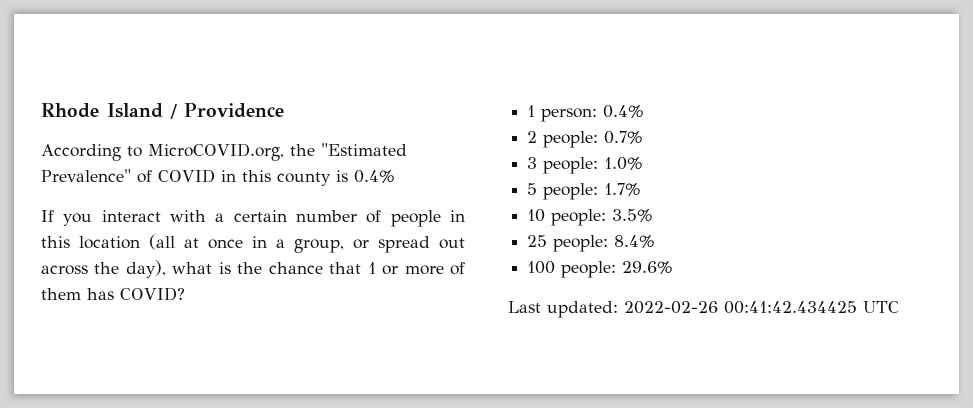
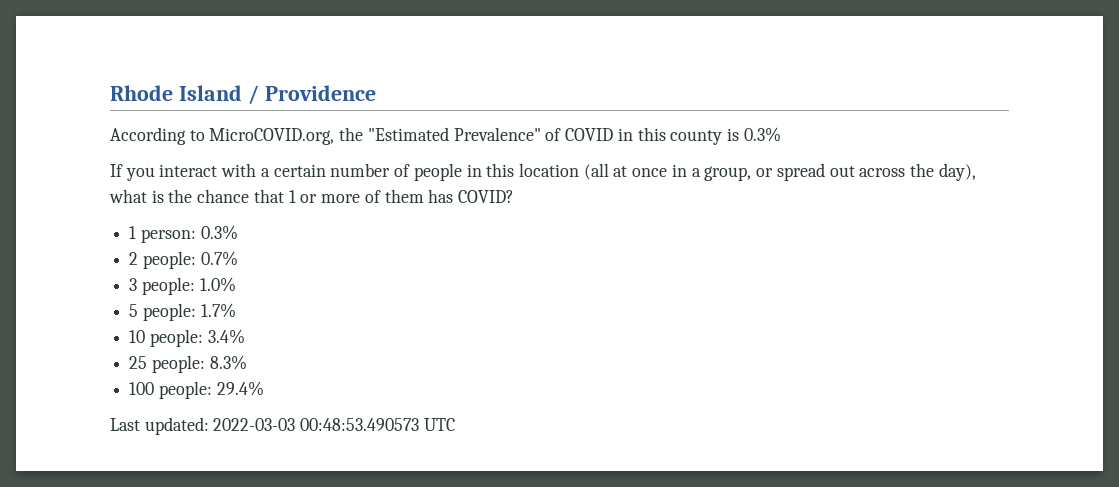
- According to MicroCOVID.org, the "Estimated Prevalence" of COVID in this county is 0.4%
+ According to MicroCOVID.org, the "Estimated Prevalence" of COVID in this county is 0.3%
- 1 person: 0.4%
+ 1 person: 0.3%
- 10 people: 3.5%
+ 10 people: 3.4%
- 25 people: 8.4%
+ 25 people: 8.3%
- 100 people: 29.6%
+ 100 people: 29.4%
- Last updated: 2022-02-26 00:41:42.434425 UTC
+ Last updated: 2022-03-03 00:48:53.490573 UTC

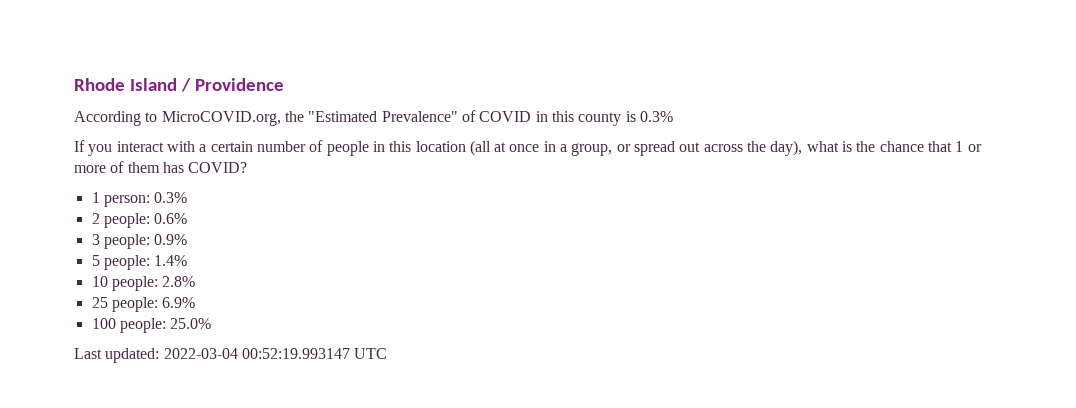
- 2 people: 0.7%
+ 2 people: 0.6%
- 3 people: 1.0%
+ 3 people: 0.9%
- 5 people: 1.7%
+ 5 people: 1.4%
- 10 people: 3.4%
+ 10 people: 2.8%
- 25 people: 8.3%
+ 25 people: 6.9%
- 100 people: 29.4%
+ 100 people: 25.0%
- Last updated: 2022-03-03 00:48:53.490573 UTC
+ Last updated: 2022-03-04 00:52:19.993147 UTC

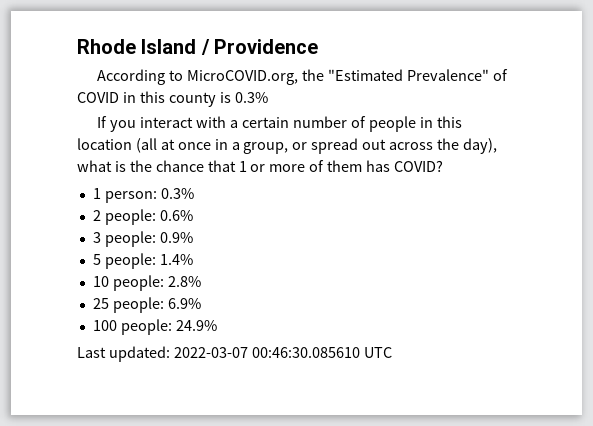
- 100 people: 25.0%
+ 100 people: 24.9%
- Last updated: 2022-03-04 00:52:19.993147 UTC
+ Last updated: 2022-03-07 00:46:30.085610 UTC

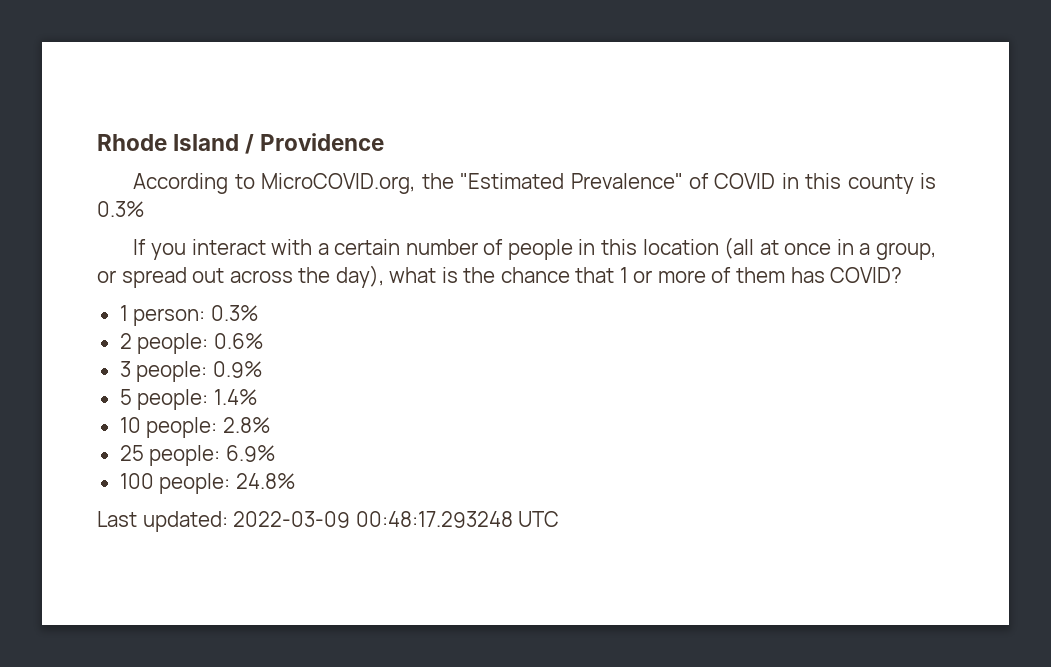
- 100 people: 24.9%
+ 100 people: 24.8%
- Last updated: 2022-03-07 00:46:30.085610 UTC
+ Last updated: 2022-03-09 00:48:17.293248 UTC

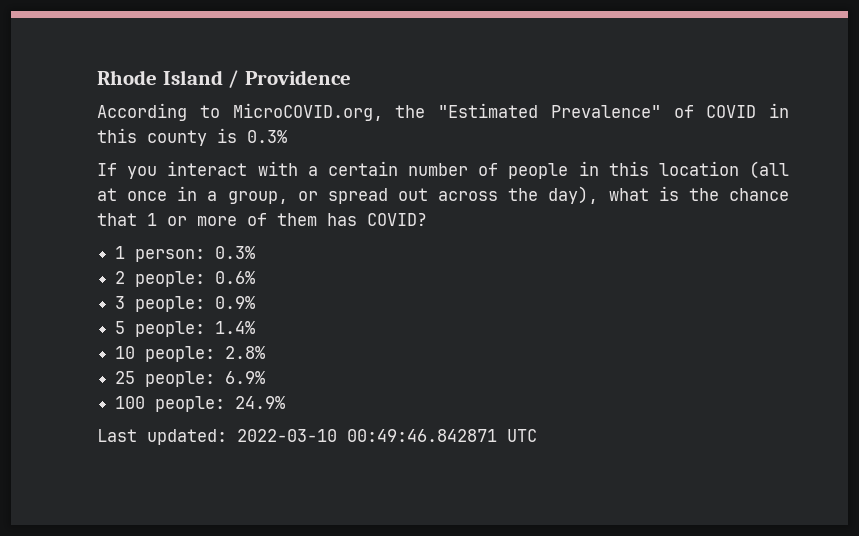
- 100 people: 24.8%
+ 100 people: 24.9%
- Last updated: 2022-03-09 00:48:17.293248 UTC
+ Last updated: 2022-03-10 00:49:46.842871 UTC

